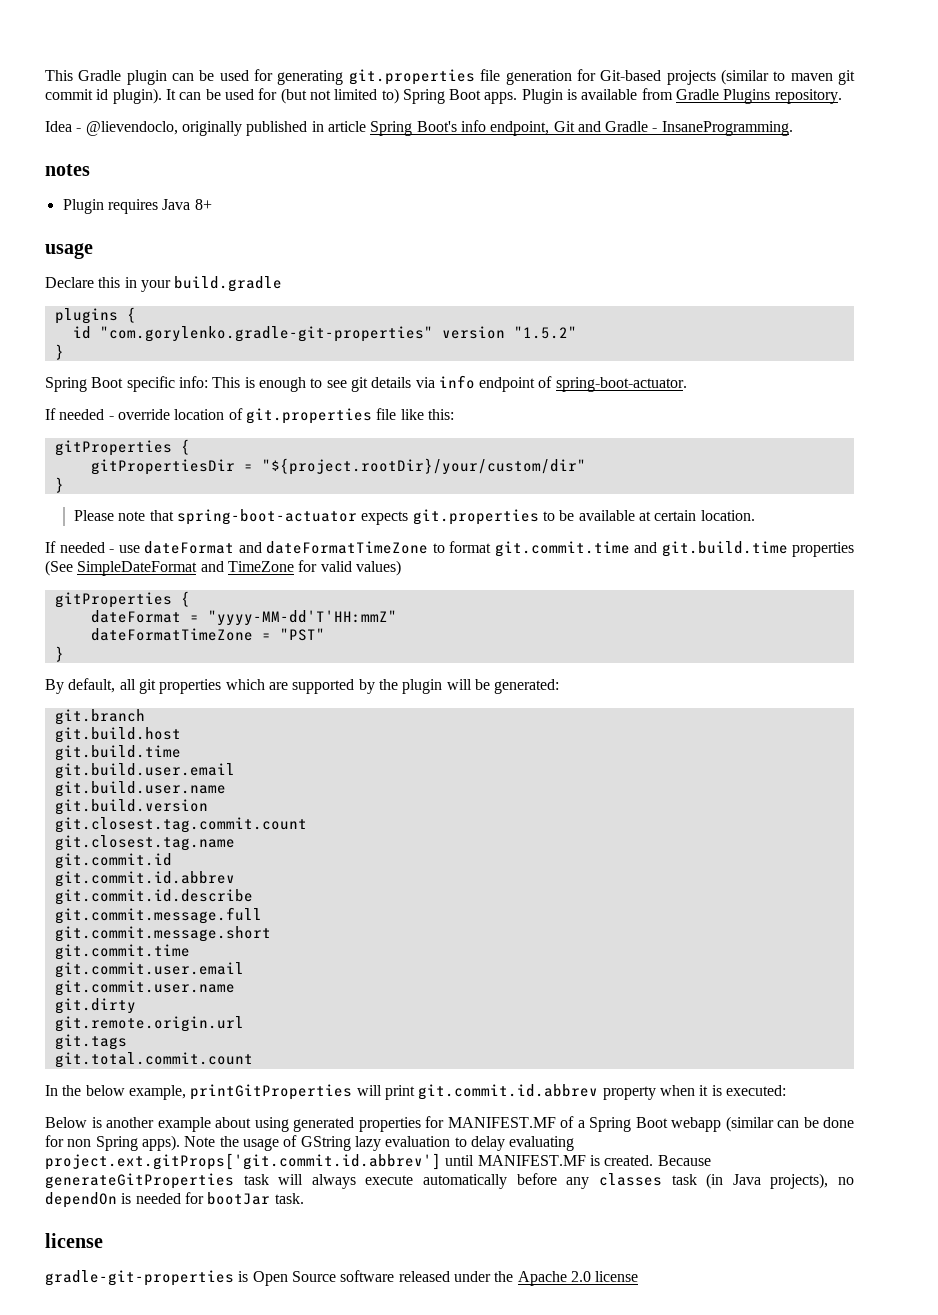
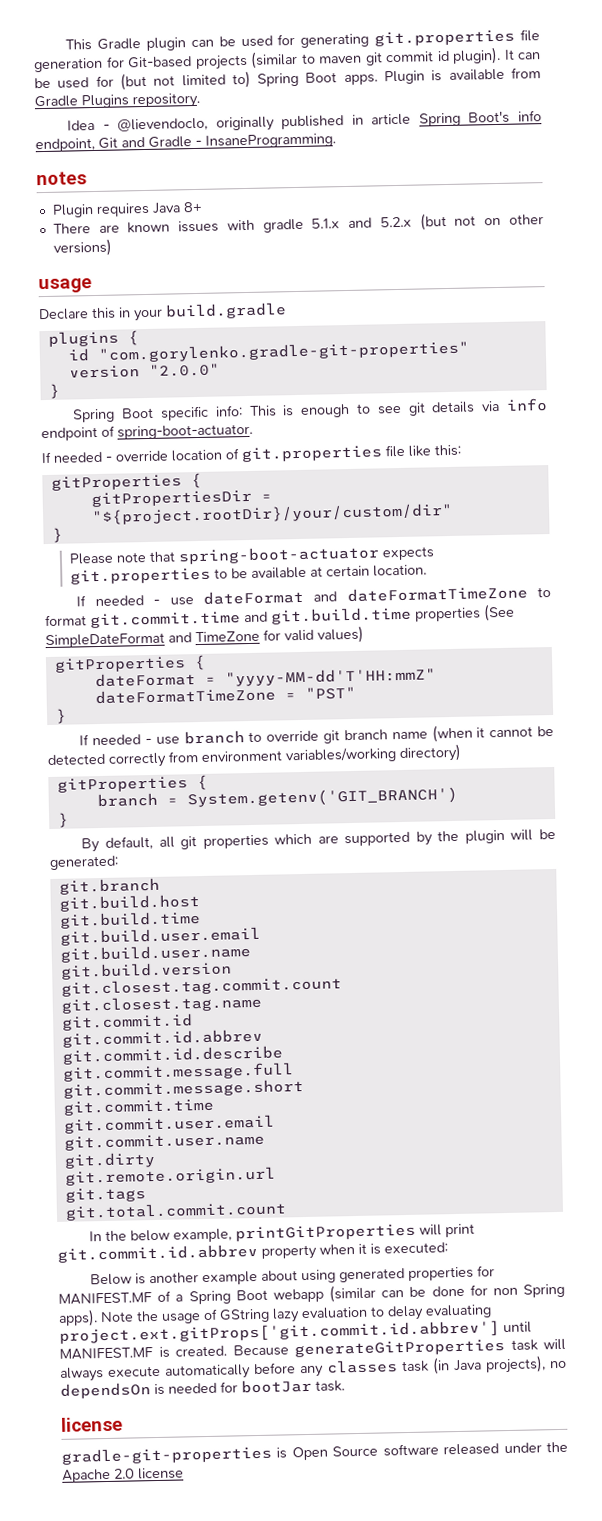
+ There are known issues with gradle 5.1.x and 5.2.x (but not on other versions)
- id "com.gorylenko.gradle-git-properties" version "1.5.2"
+ id "com.gorylenko.gradle-git-properties" version "2.0.0"
+ If needed - use branch to override git branch name (when it cannot be detected correctly from environment variables/working directory)
+ gitProperties {
+ branch = System.getenv('GIT_BRANCH')
+ }
- Because generateGitProperties task will always execute automatically before any classes task (in Java projects), no dependOn is needed for bootJar task.
+ Because generateGitProperties task will always execute automatically before any classes task (in Java projects), no dependsOn is needed for bootJar task.

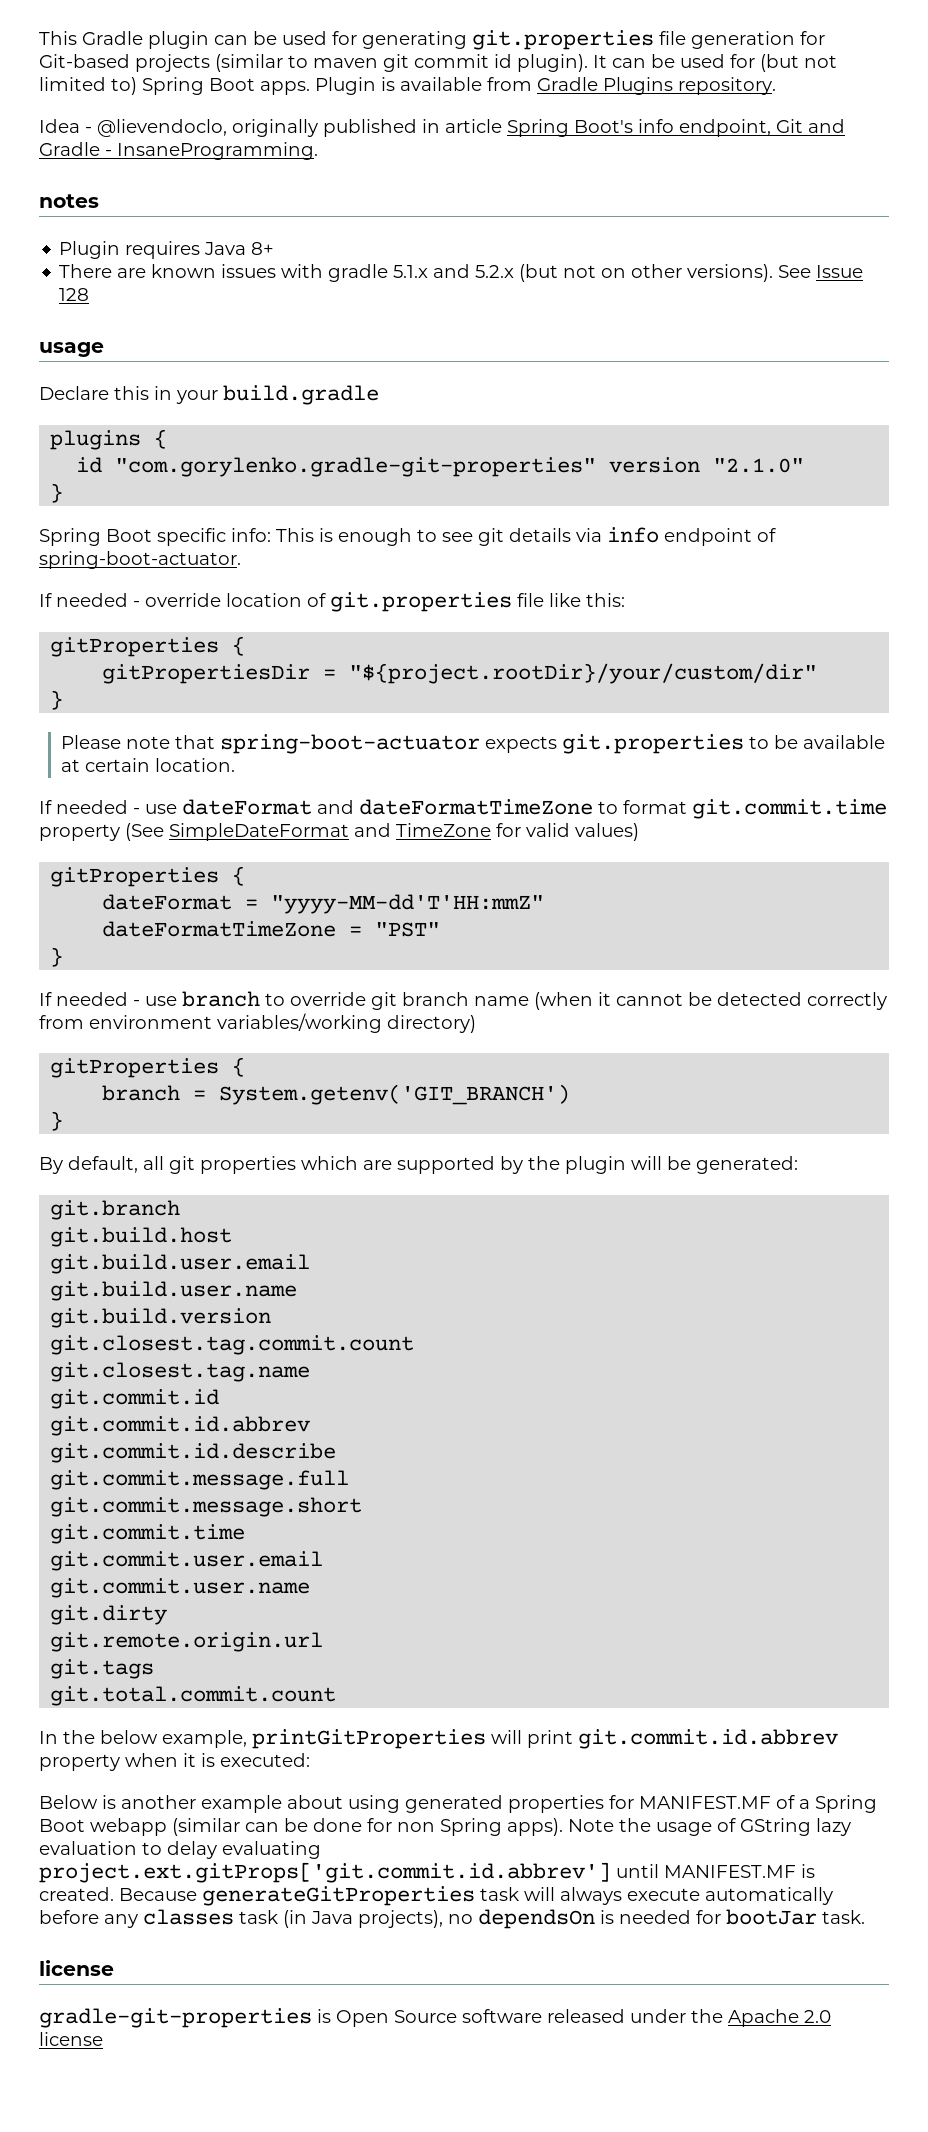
- There are known issues with gradle 5.1.x and 5.2.x (but not on other versions)
+ There are known issues with gradle 5.1.x and 5.2.x (but not on other versions). See Issue 128
- id "com.gorylenko.gradle-git-properties" version "2.0.0"
+ id "com.gorylenko.gradle-git-properties" version "2.1.0"
- If needed - use dateFormat and dateFormatTimeZone to format git.commit.time and git.build.time properties (See SimpleDateFormat and TimeZone for valid values)
+ If needed - use dateFormat and dateFormatTimeZone to format git.commit.time property (See SimpleDateFormat and TimeZone for valid values)
  git.build.host
- git.build.time

